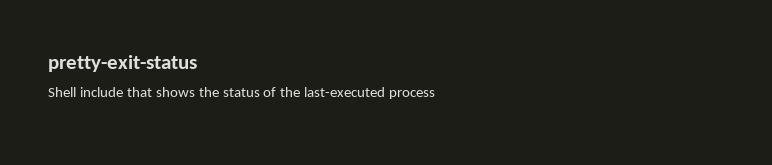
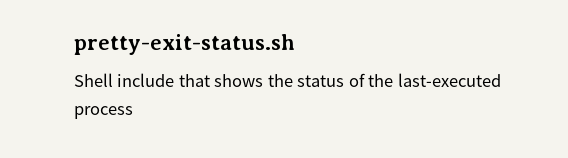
- pretty-exit-status
+ pretty-exit-status.sh

